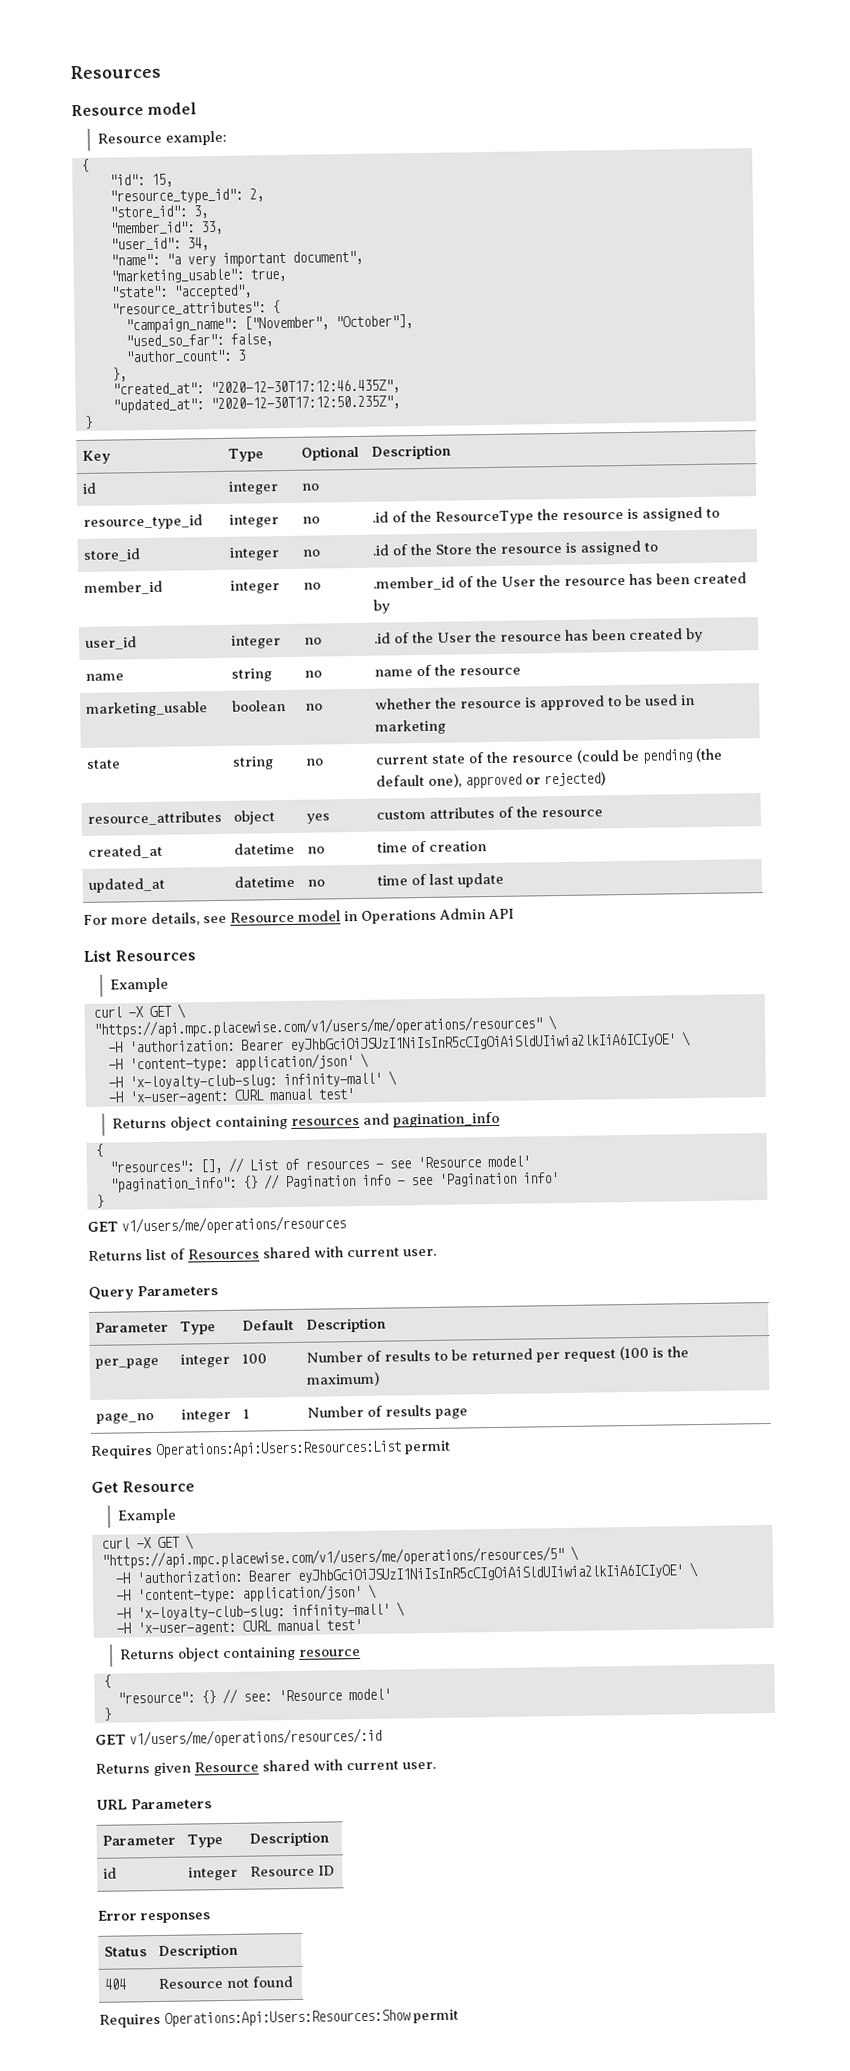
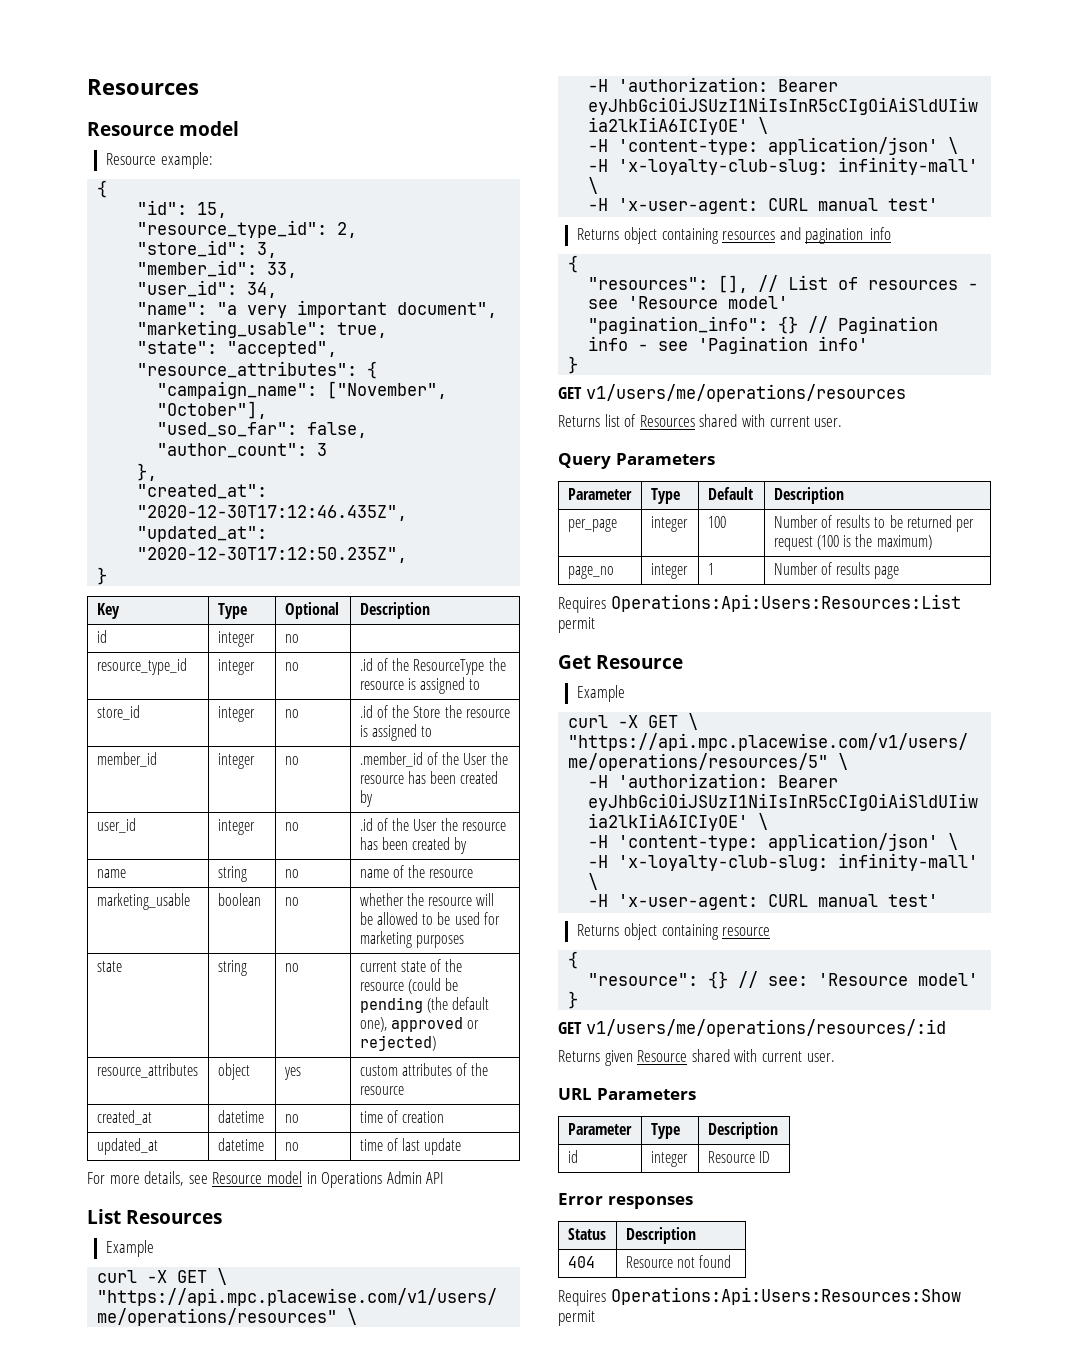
- marketing_usable | boolean | no | whether the resource is approved to be used in marketing
+ marketing_usable | boolean | no | whether the resource will be allowed to be used for marketing purposes

